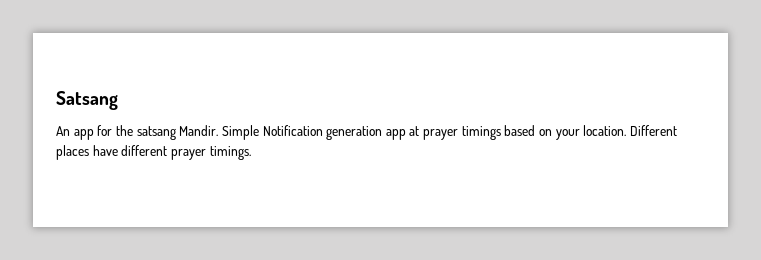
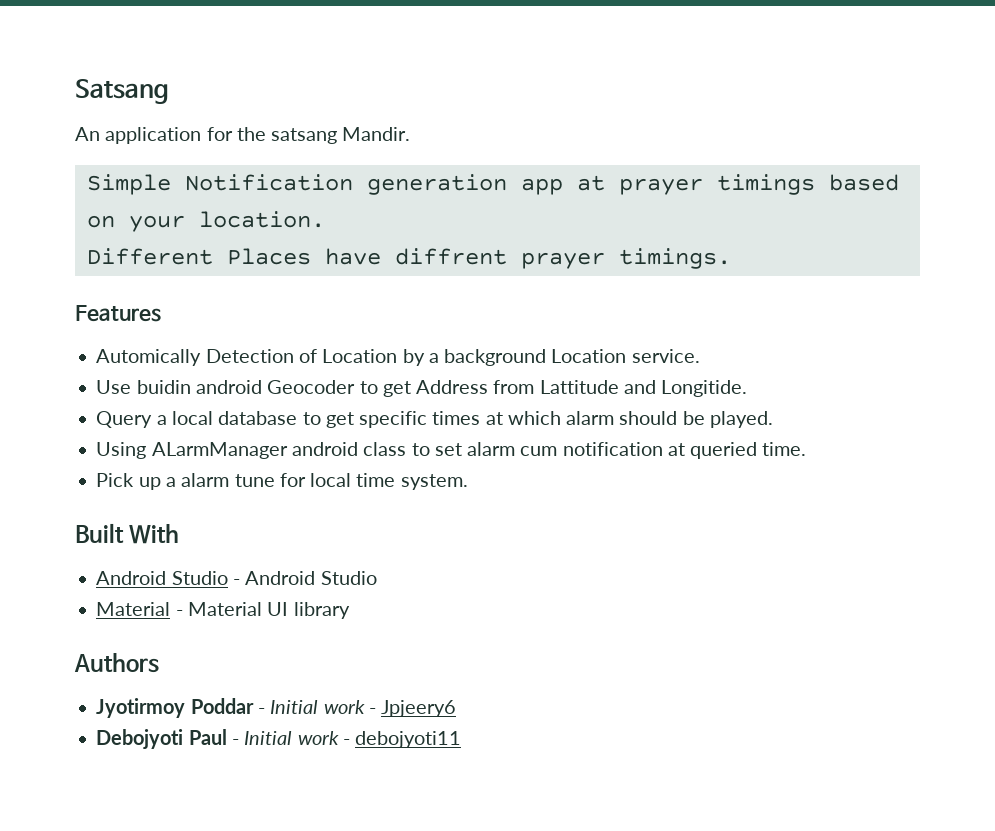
- An app for the satsang Mandir. Simple Notification generation app at prayer timings based on your location. Different places have different prayer timings.
+ An application for the satsang Mandir.
+ Simple Notification generation app at prayer timings based on your location.
+ Different Places have diffrent prayer timings.
+ Features
+ Automically Detection of Location by a background Location service.
+ Use buidin android Geocoder to get Address from Lattitude and Longitide.
+ Query a local database to get specific times at which alarm should be played.
+ Using ALarmManager android class to set alarm cum notification at queried time.
+ Pick up a alarm tune for local time system.
+ Built With
+ Android Studio - Android Studio
+ Material - Material UI library
+ Authors
+ Jyotirmoy Poddar - Initial work - Jpjeery6
+ Debojyoti Paul - Initial work - debojyoti11

